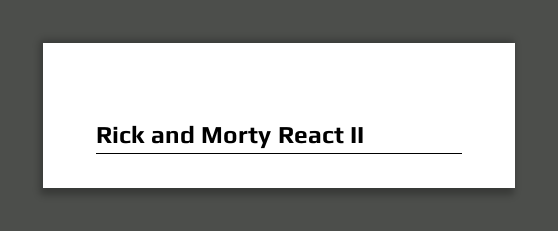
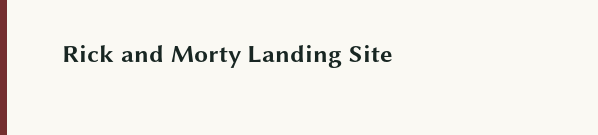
- Rick and Morty React II
+ Rick and Morty Landing Site

